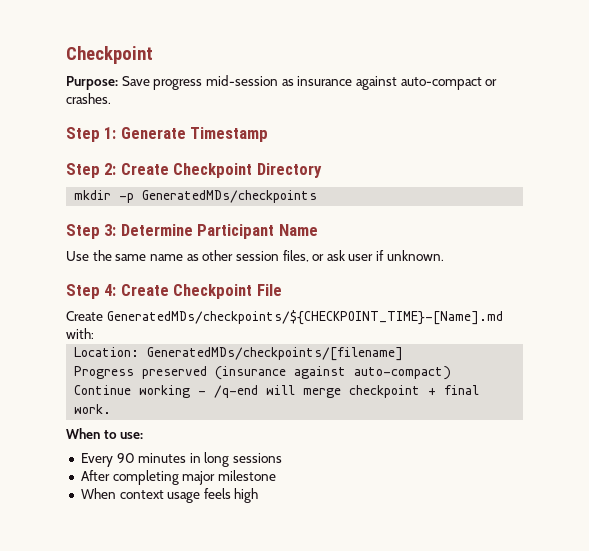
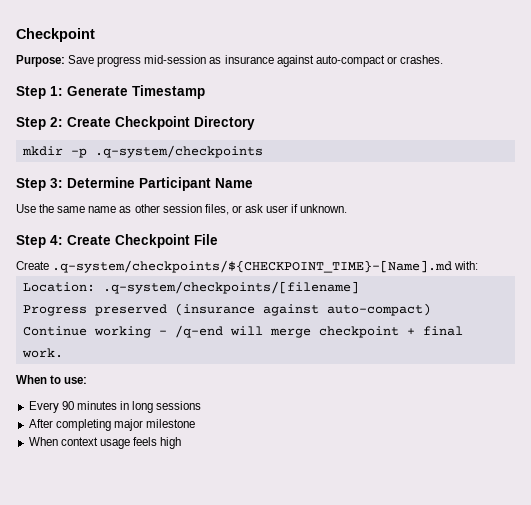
- mkdir -p GeneratedMDs/checkpoints
+ mkdir -p .q-system/checkpoints
- Create GeneratedMDs/checkpoints/${CHECKPOINT_TIME}-[Name].md with:
+ Create .q-system/checkpoints/${CHECKPOINT_TIME}-[Name].md with:
- Location: GeneratedMDs/checkpoints/[filename]
+ Location: .q-system/checkpoints/[filename]

